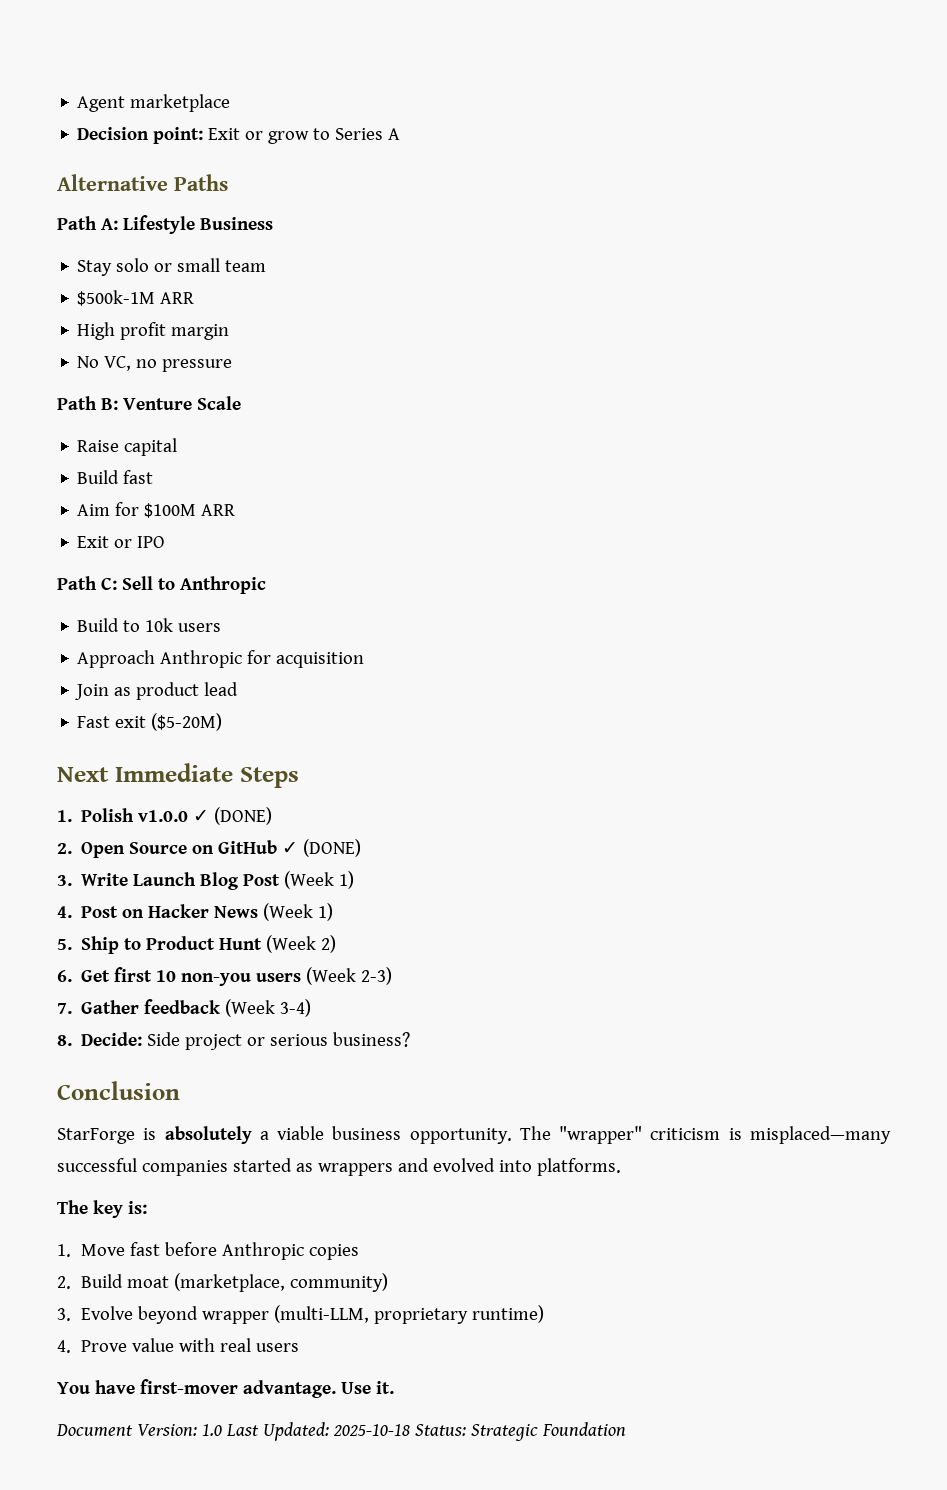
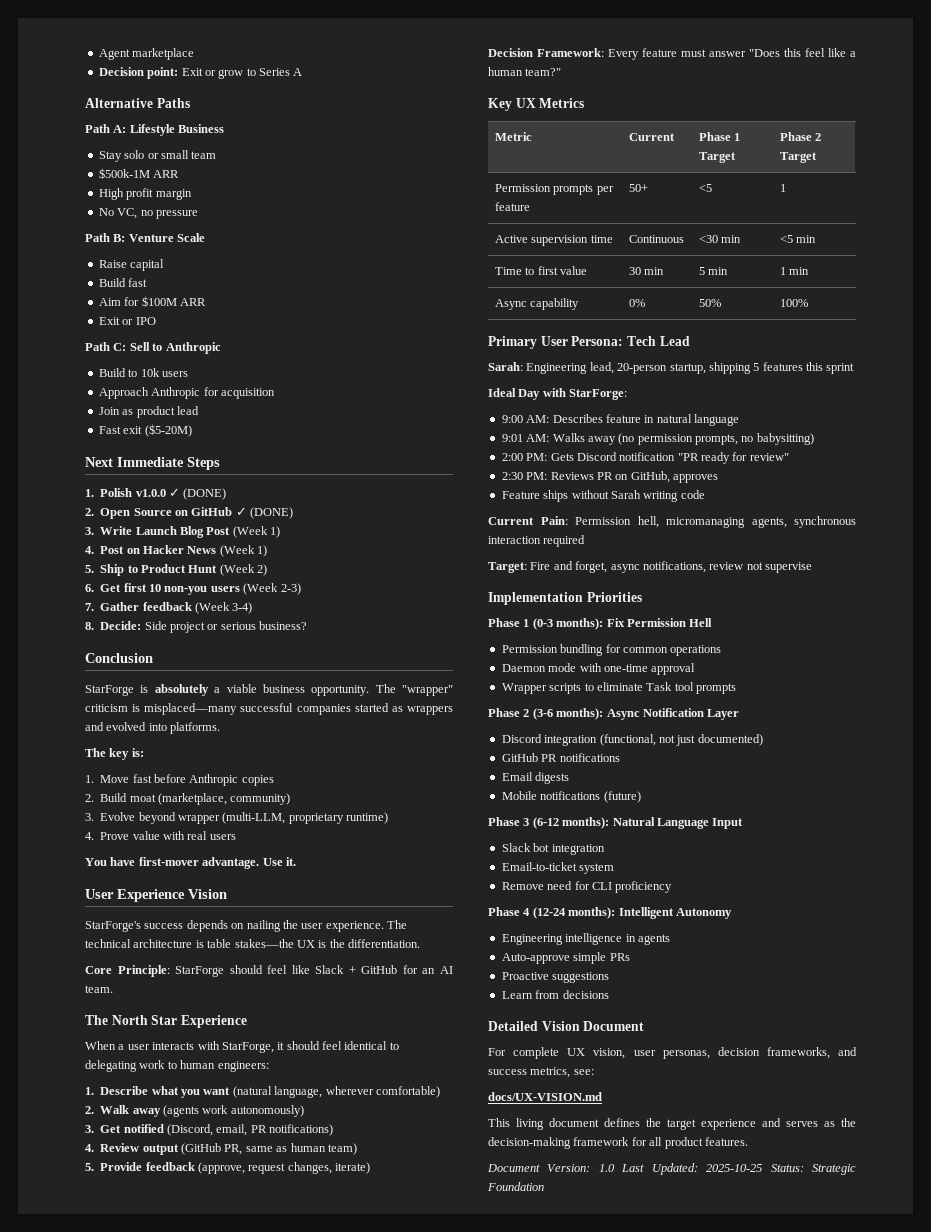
+ User Experience Vision
+ StarForge's success depends on nailing the user experience. The technical architecture is table stakes—the UX is the differentiation.
+ Core Principle: StarForge should feel like Slack + GitHub for an AI team.
+ The North Star Experience
+ When a user interacts with StarForge, it should feel identical to delegating work to human engineers:
+ 1. Describe what you want (natural language, wherever comfortable)
+ 2. Walk away (agents work autonomously)
+ 3. Get notified (Discord, email, PR notifications)
+ 4. Review output (GitHub PR, same as human team)
+ 5. Provide feedback (approve, request changes, iterate)
+ Decision Framework: Every feature must answer "Does this feel like a human team?"
+ Key UX Metrics
+ Metric | Current | Phase 1 Target | Phase 2 Target
+ Permission prompts per feature | 50+ | <5 | 1
+ Active supervision time | Continuous | <30 min | <5 min
+ Time to first value | 30 min | 5 min | 1 min
+ Async capability | 0% | 50% | 100%
+ Primary User Persona: Tech Lead
+ Sarah: Engineering lead, 20-person startup, shipping 5 features this sprint
+ Ideal Day with StarForge:
+ 9:00 AM: Describes feature in natural language
+ 9:01 AM: Walks away (no permission prompts, no babysitting)
+ 2:00 PM: Gets Discord notification "PR ready for review"
+ 2:30 PM: Reviews PR on GitHub, approves
+ Feature ships without Sarah writing code
+ Current Pain: Permission hell, micromanaging agents, synchronous interaction required
+ Target: Fire and forget, async notifications, review not supervise
+ Implementation Priorities
+ Phase 1 (0-3 months): Fix Permission Hell
+ Permission bundling for common operations
+ Daemon mode with one-time approval
+ Wrapper scripts to eliminate Task tool prompts
+ Phase 2 (3-6 months): Async Notification Layer
+ Discord integration (functional, not just documented)
+ GitHub PR notifications
+ Email digests
+ Mobile notifications (future)
+ Phase 3 (6-12 months): Natural Language Input
+ Slack bot integration
+ Email-to-ticket system
+ Remove need for CLI proficiency
+ Phase 4 (12-24 months): Intelligent Autonomy
+ Engineering intelligence in agents
+ Auto-approve simple PRs
+ Proactive suggestions
+ Learn from decisions
+ Detailed Vision Document
+ For complete UX vision, user personas, decision frameworks, and success metrics, see:
+ docs/UX-VISION.md
+ This living document defines the target experience and serves as the decision-making framework for all product features.
- Document Version: 1.0 Last Updated: 2025-10-18 Status: Strategic Foundation
+ Document Version: 1.0 Last Updated: 2025-10-25 Status: Strategic Foundation

